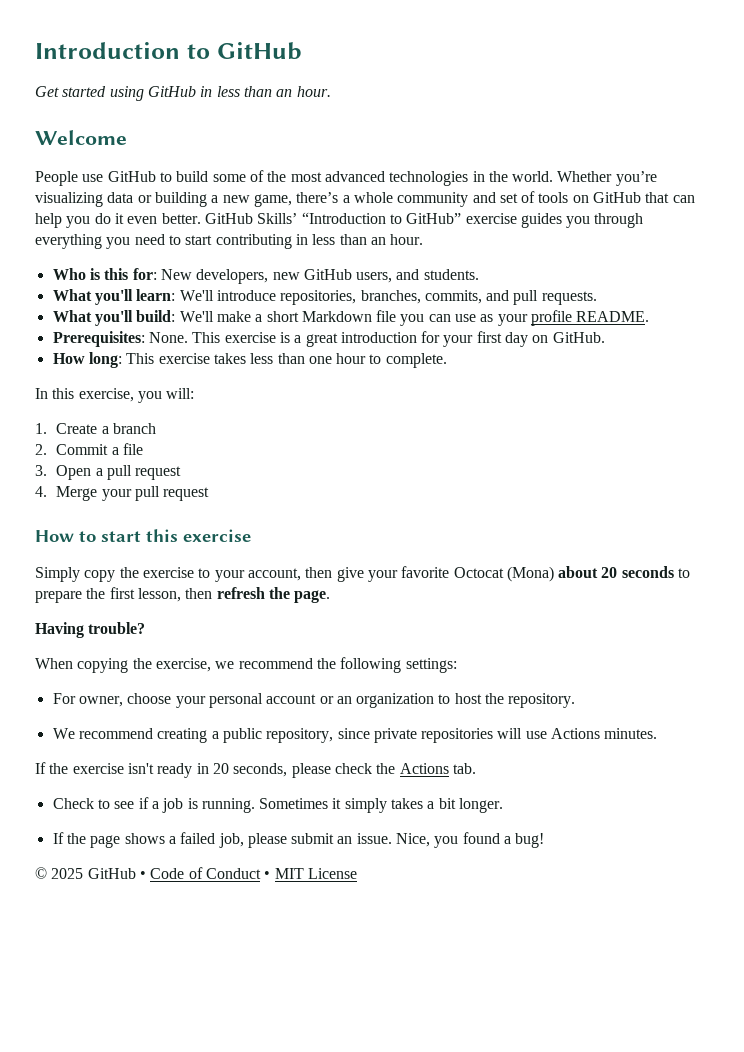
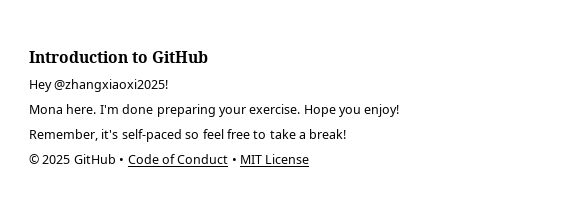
- Get started using GitHub in less than an hour.
- Welcome
- People use GitHub to build some of the most advanced technologies in the world. Whether you’re visualizing data or building a new game, there’s a whole community and set of tools on GitHub that can help you do it even better. GitHub Skills’ “Introduction to GitHub” exercise guides you through everything you need to start contributing in less than an hour.
- Who is this for: New developers, new GitHub users, and students.
- What you'll learn: We'll introduce repositories, branches, commits, and pull requests.
- What you'll build: We'll make a short Markdown file you can use as your profile README.
- Prerequisites: None. This exercise is a great introduction for your first day on GitHub.
- How long: This exercise takes less than one hour to complete.
- In this exercise, you will:
- 1. Create a branch
- 2. Commit a file
- 3. Open a pull request
- 4. Merge your pull request
- How to start this exercise
- Simply copy the exercise to your account, then give your favorite Octocat (Mona) about 20 seconds to prepare the first lesson, then refresh the page.
- Having trouble?
- When copying the exercise, we recommend the following settings:
- For owner, choose your personal account or an organization to host the repository.
- We recommend creating a public repository, since private repositories will use Actions minutes.
- If the exercise isn't ready in 20 seconds, please check the Actions tab.
- Check to see if a job is running. Sometimes it simply takes a bit longer.
- If the page shows a failed job, please submit an issue. Nice, you found a bug!
+ Hey @zhangxiaoxi2025!
+ Mona here. I'm done preparing your exercise. Hope you enjoy!
+ Remember, it's self-paced so feel free to take a break!

